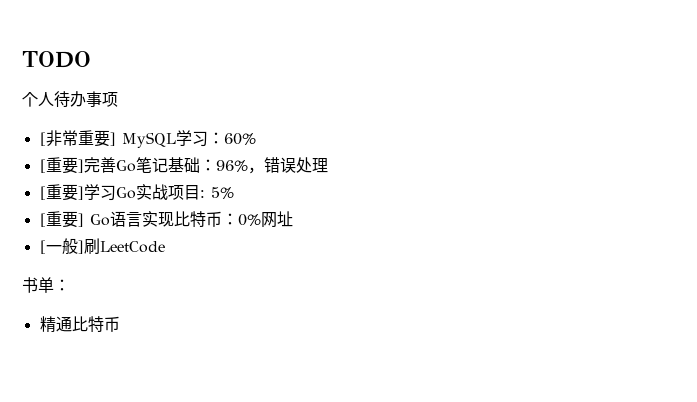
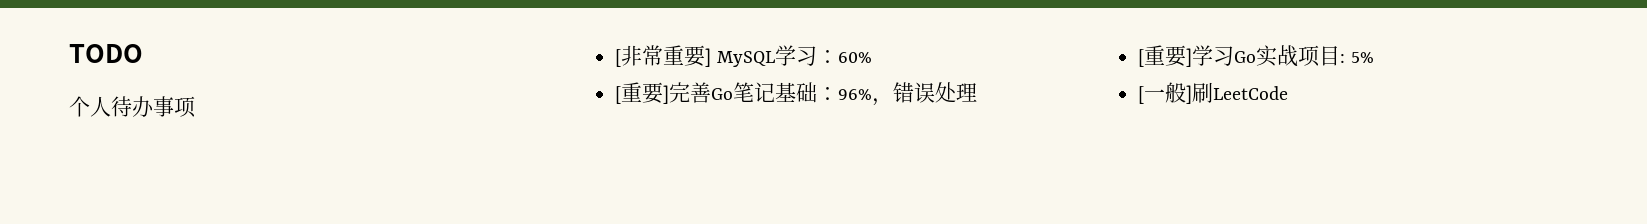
- [重要] Go语言实现比特币：0%网址
- 书单：
- 精通比特币

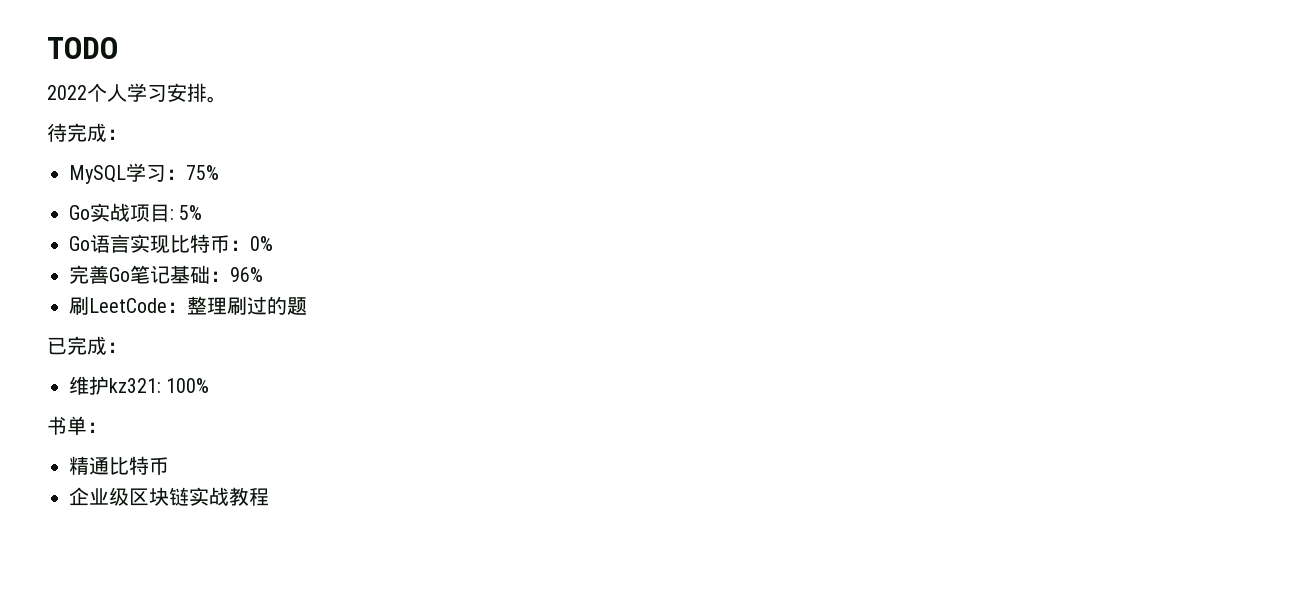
- 个人待办事项
- [非常重要] MySQL学习：60%
- [重要]完善Go笔记基础：96%，错误处理
- [重要]学习Go实战项目: 5%
- [一般]刷LeetCode
+ 2022个人学习安排。
+ 待完成：
+ MySQL学习：75%
+ Go实战项目: 5%
+ Go语言实现比特币：0%
+ 完善Go笔记基础：96%
+ 刷LeetCode：整理刷过的题
+ 已完成：
+ 维护kz321: 100%
+ 书单：
+ 精通比特币
+ 企业级区块链实战教程

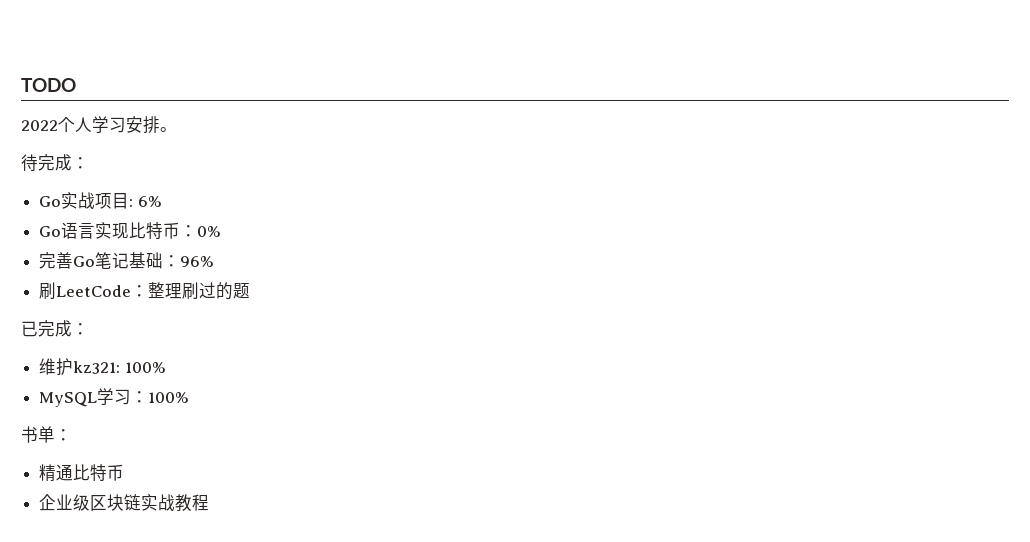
- MySQL学习：75%
- Go实战项目: 5%
+ Go实战项目: 6%
+ MySQL学习：100%

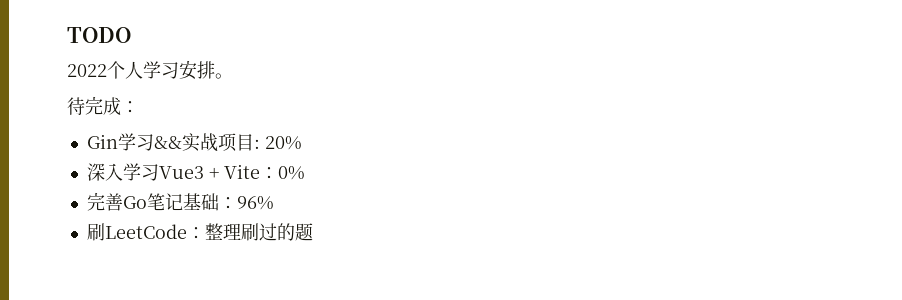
- Go实战项目: 6%
- Go语言实现比特币：0%
+ Gin学习&&实战项目: 20%
+ 深入学习Vue3 + Vite：0%
- 已完成：
- 维护kz321: 100%
- MySQL学习：100%
- 书单：
- 精通比特币
- 企业级区块链实战教程

